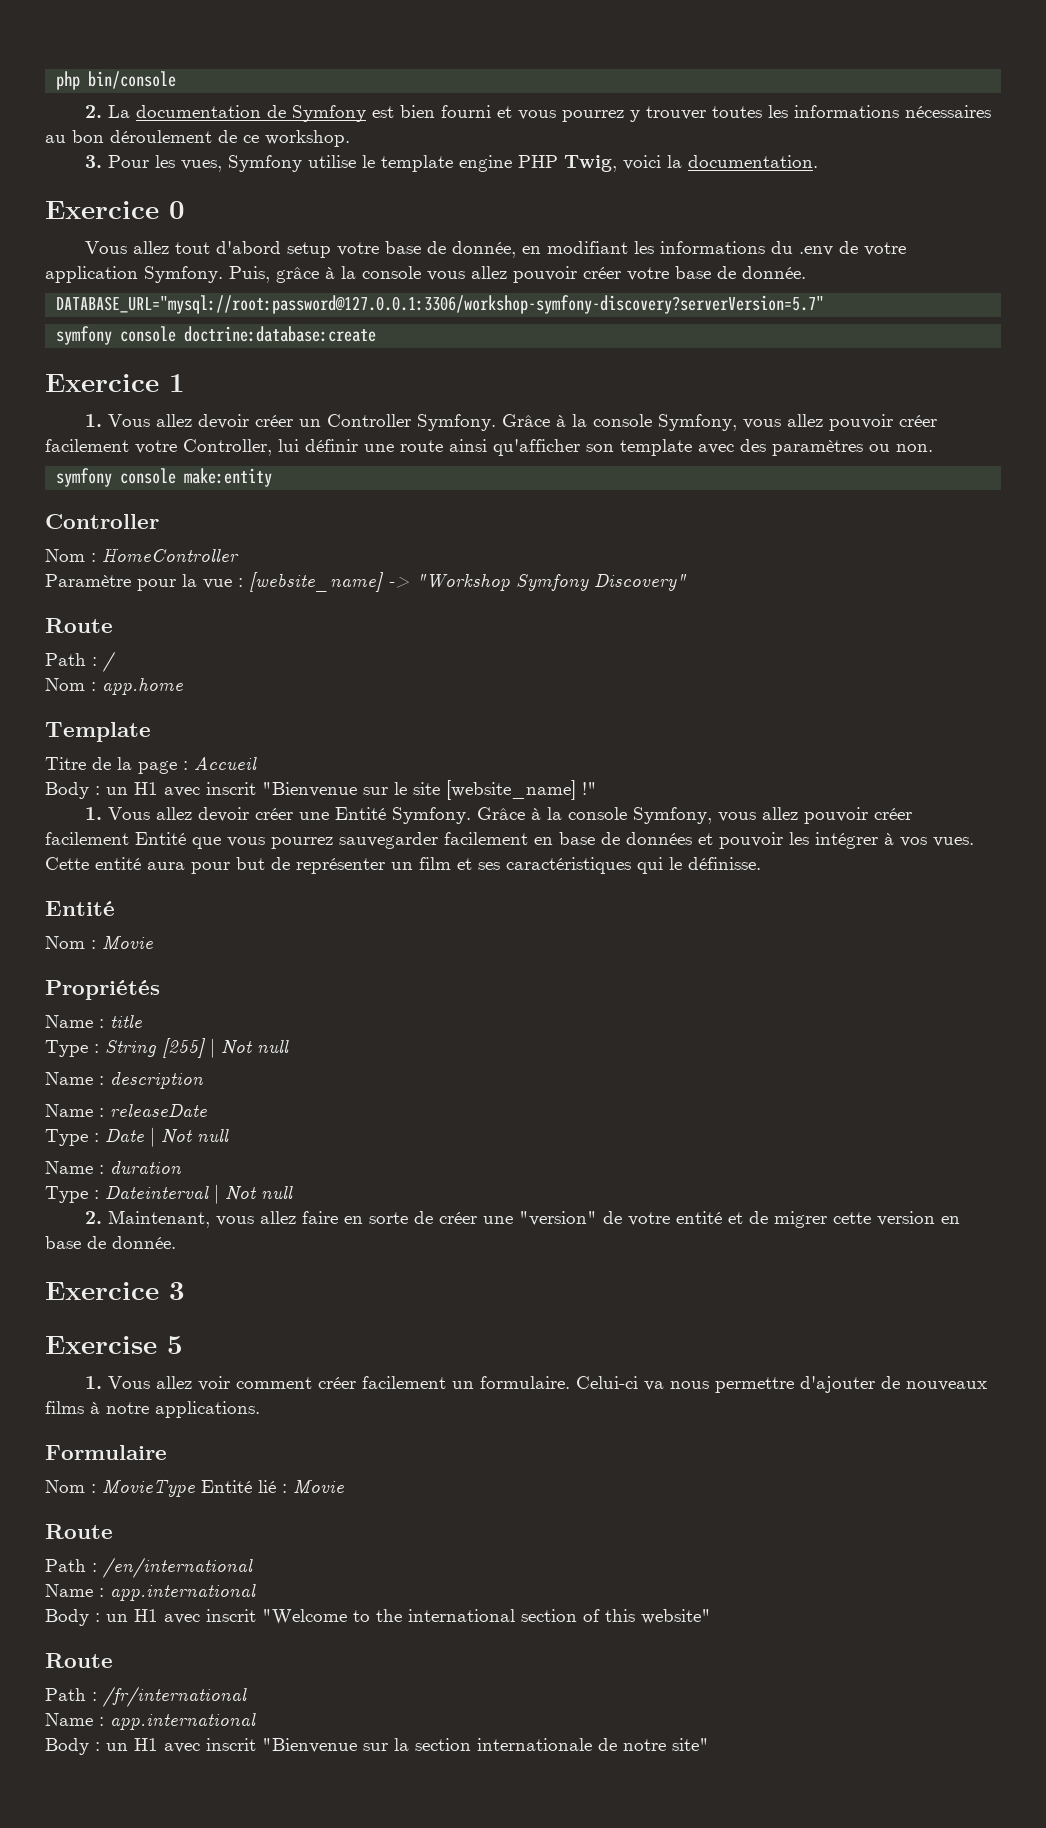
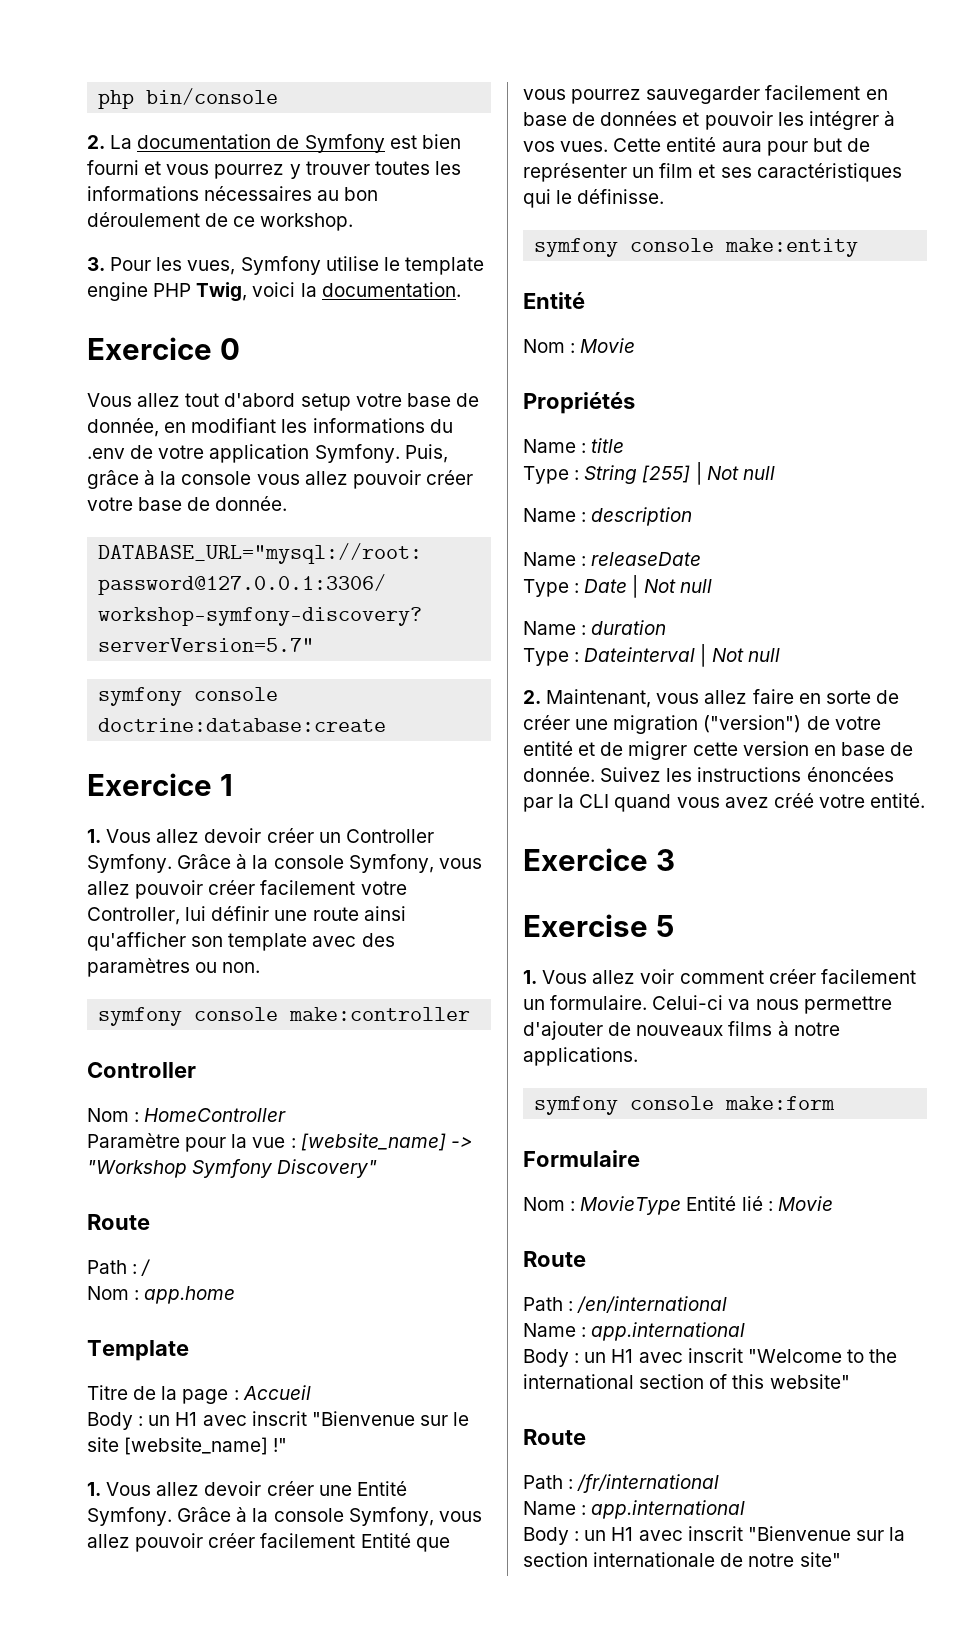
- symfony console make:entity
+ symfony console make:controller
+ symfony console make:entity
- 2. Maintenant, vous allez faire en sorte de créer une "version" de votre entité et de migrer cette version en base de donnée.
+ 2. Maintenant, vous allez faire en sorte de créer une migration ("version") de votre entité et de migrer cette version en base de donnée. Suivez les instructions énoncées par la CLI quand vous avez créé votre entité.
+ symfony console make:form

